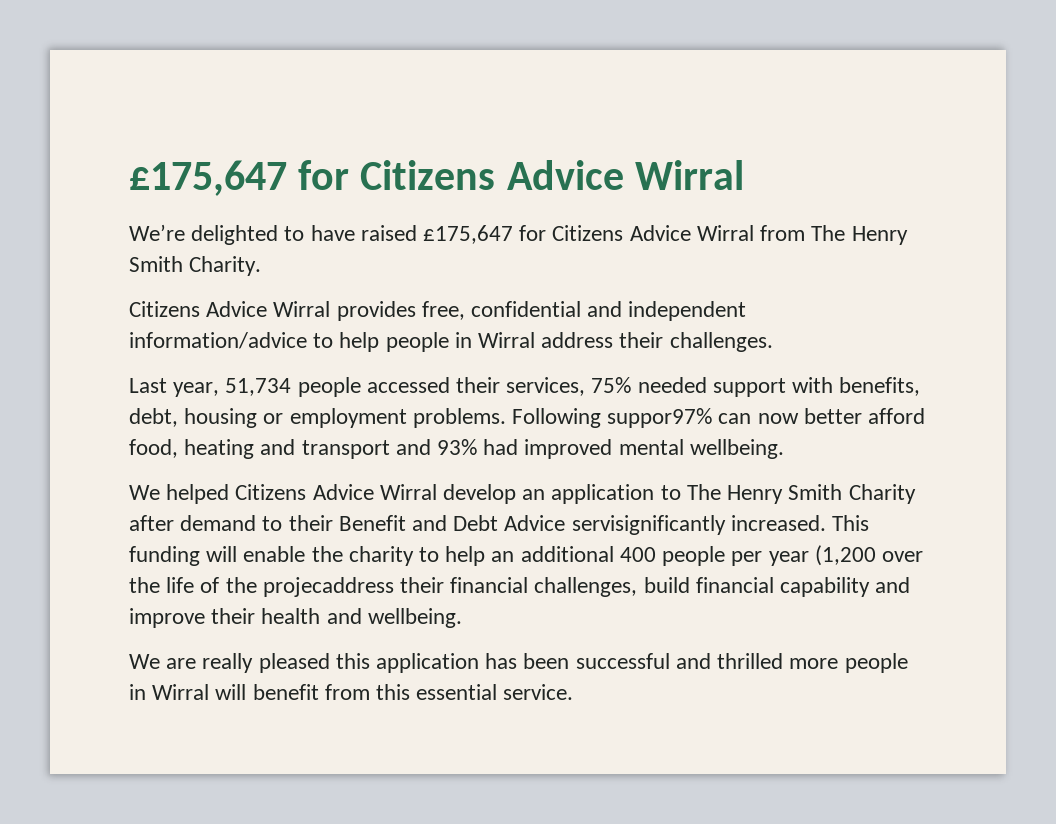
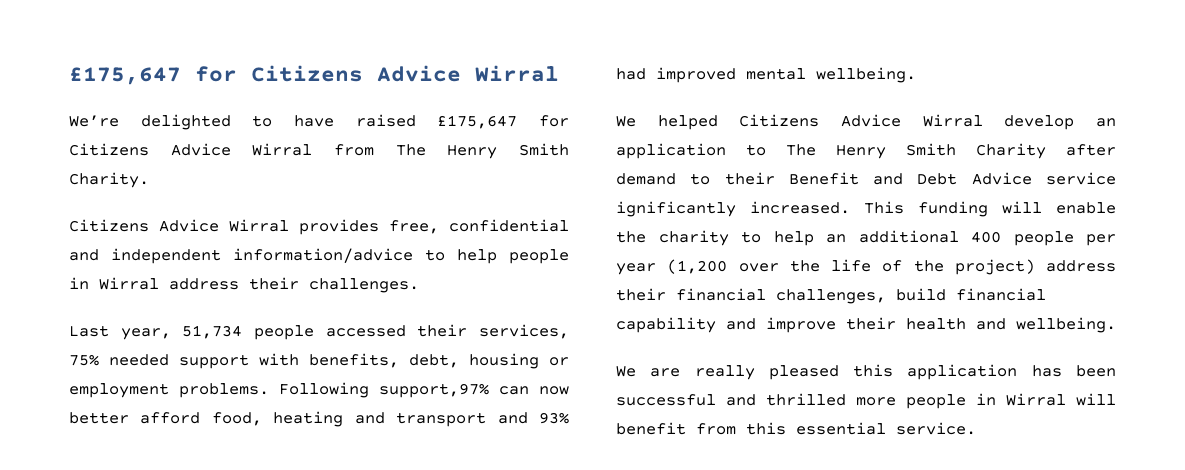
- Following suppor97% can now better afford food, heating and transport and 93% had improved mental wellbeing.
+ Following support,97% can now better afford food, heating and transport and 93% had improved mental wellbeing.
- We helped Citizens Advice Wirral develop an application to The Henry Smith Charity after demand to their Benefit and Debt Advice servisignificantly increased.
+ We helped Citizens Advice Wirral develop an application to The Henry Smith Charity after demand to their Benefit and Debt Advice service ignificantly increased.
- This funding will enable the charity to help an additional 400 people per year (1,200 over the life of the projecaddress their financial challenges, build financial capability and improve their health and wellbeing.
+ This funding will enable the charity to help an additional 400 people per year (1,200 over the life of the project) address their financial challenges, build financial capability and improve their health and wellbeing.

